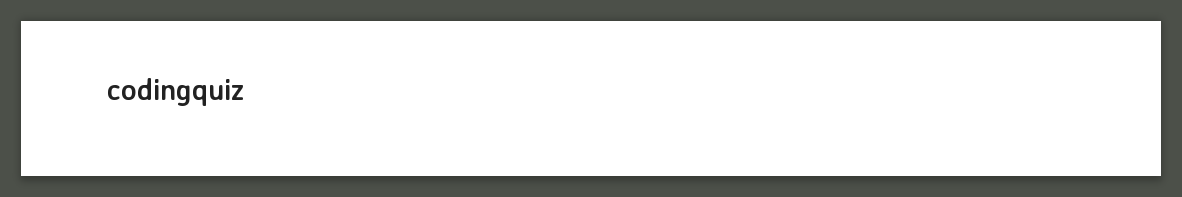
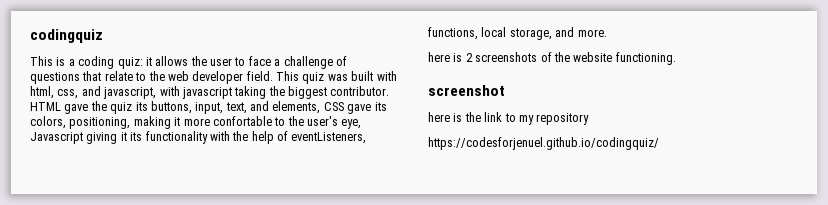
+ This is a coding quiz: it allows the user to face a challenge of questions that relate to the web developer field. This quiz was built with html, css, and javascript, with javascript taking the biggest contributor. HTML gave the quiz its buttons, input, text, and elements, CSS gave its colors, positioning, making it more confortable to the user's eye, Javascript giving it its functionality with the help of eventListeners, functions, local storage, and more.
+ here is 2 screenshots of the website functioning.
+ screenshot
+ here is the link to my repository
+ https://codesforjenuel.github.io/codingquiz/

